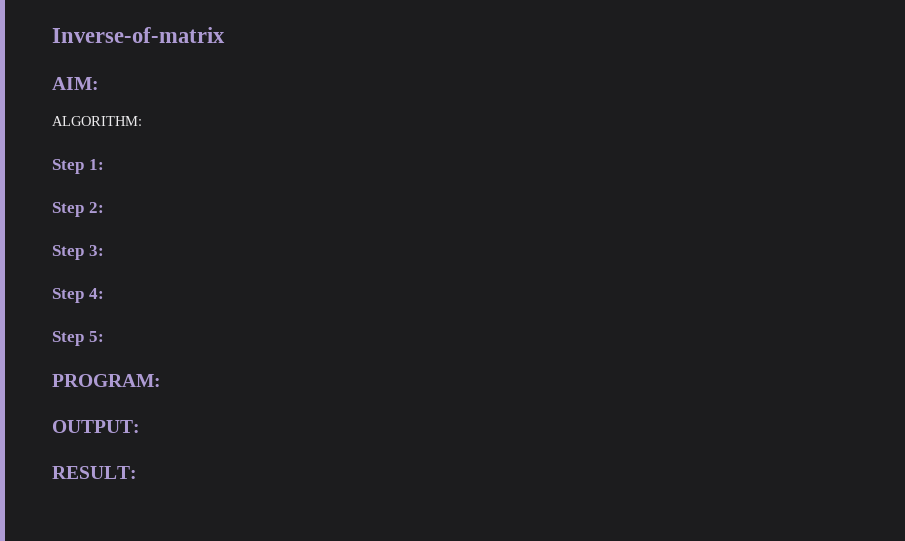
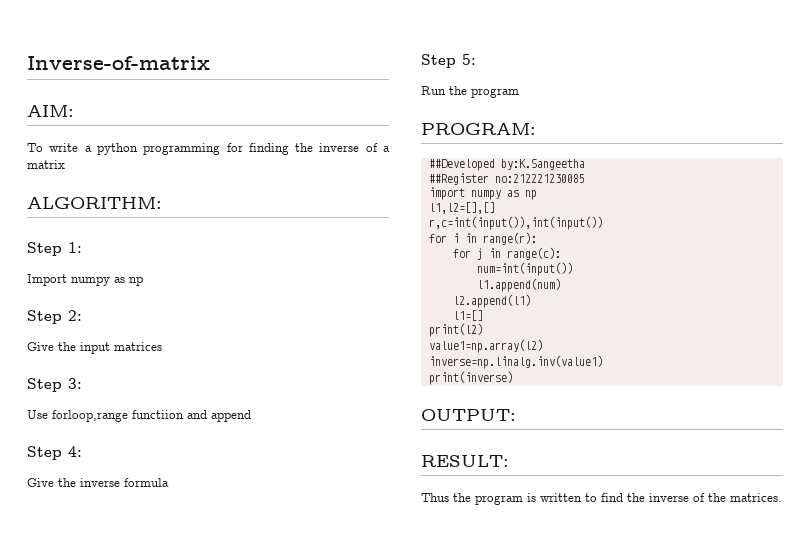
+ To write a python programming for finding the inverse of a matrix
  ALGORITHM:
  Step 1:
+ Import numpy as np
  Step 2:
+ Give the input matrices
  Step 3:
+ Use forloop,range functiion and append
  Step 4:
+ Give the inverse formula
  Step 5:
+ Run the program
  PROGRAM:
+ ##Developed by:K.Sangeetha
+ ##Register no:212221230085
+ import numpy as np
+ l1,l2=[],[]
+ r,c=int(input()),int(input())
+ for i in range(r):
+ for j in range(c):
+ num=int(input())
+ l1.append(num)
+ l2.append(l1)
+ l1=[]
+ print(l2)
+ value1=np.array(l2)
+ inverse=np.linalg.inv(value1)
+ print(inverse)
  OUTPUT:
  RESULT:
+ Thus the program is written to find the inverse of the matrices.

